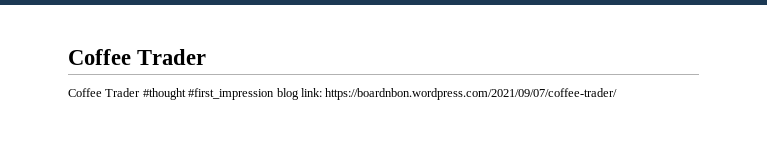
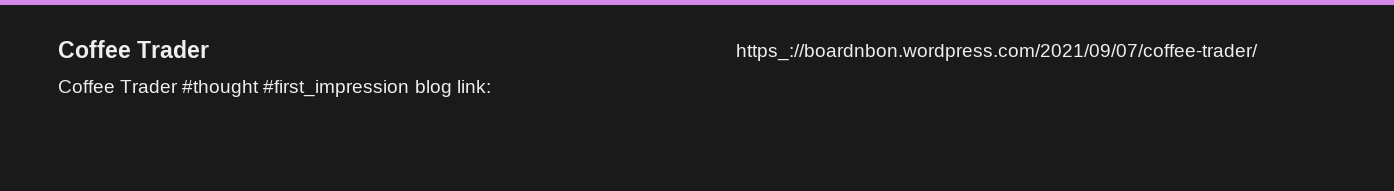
- Coffee Trader #thought #first_impression blog link: https://boardnbon.wordpress.com/2021/09/07/coffee-trader/
+ Coffee Trader #thought #first_impression blog link: https_://boardnbon.wordpress.com/2021/09/07/coffee-trader/

